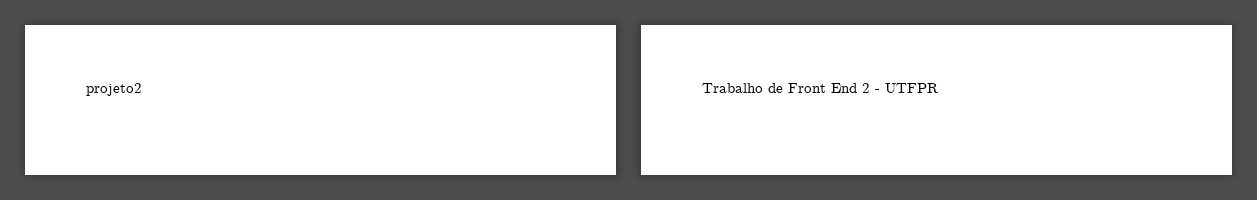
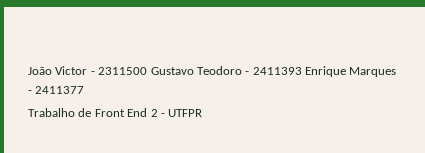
- projeto2
+ João Victor - 2311500 Gustavo Teodoro - 2411393 Enrique Marques - 2411377

